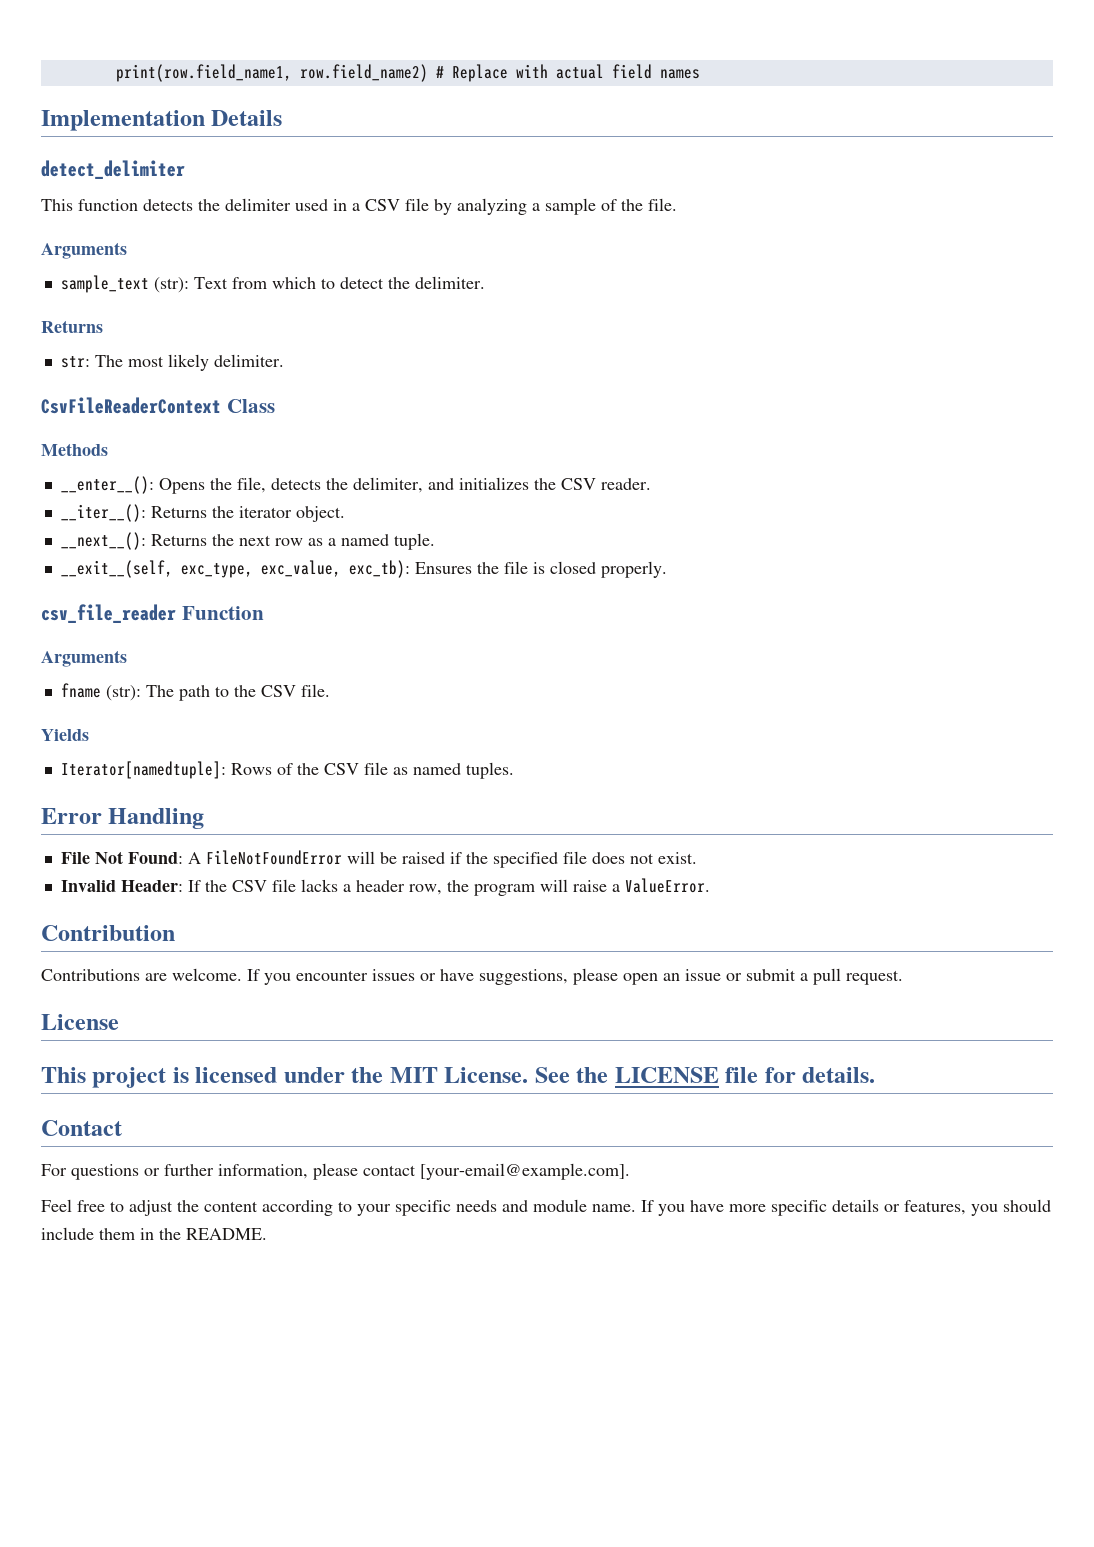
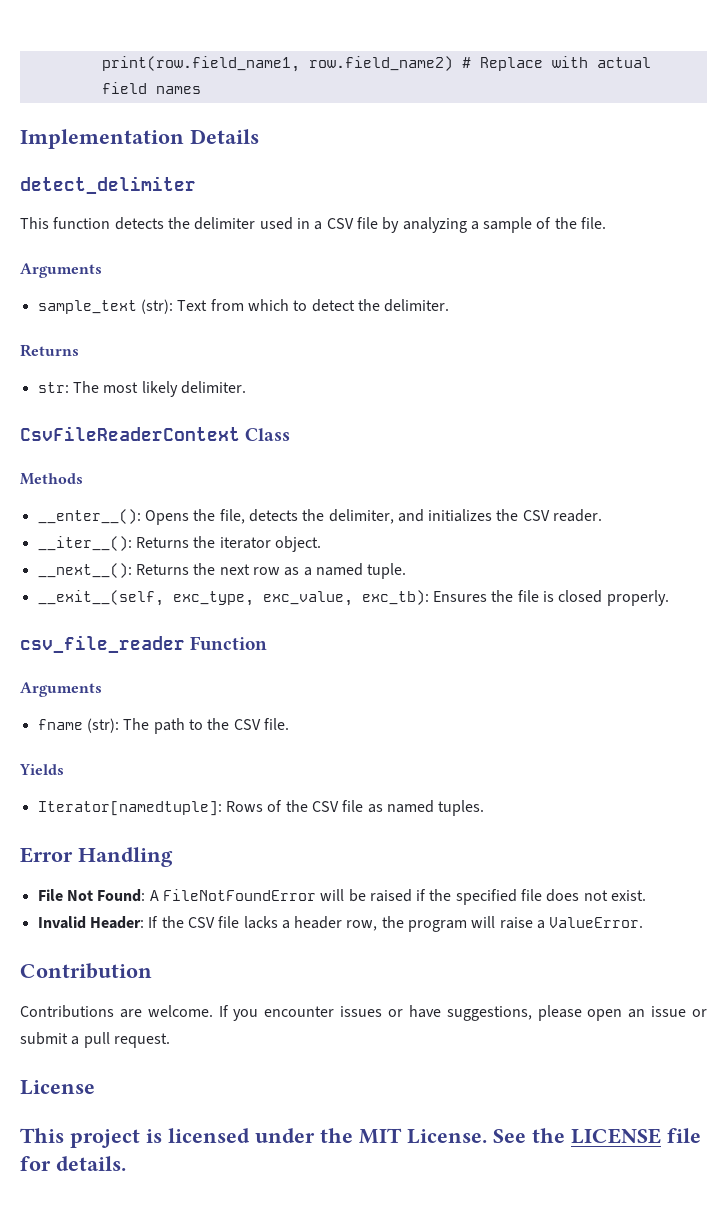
- Contact
- For questions or further information, please contact [your-email@example.com].
- Feel free to adjust the content according to your specific needs and module name. If you have more specific details or features, you should include them in the README.

